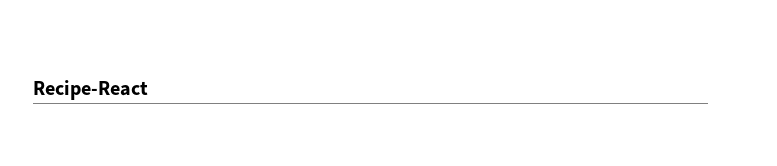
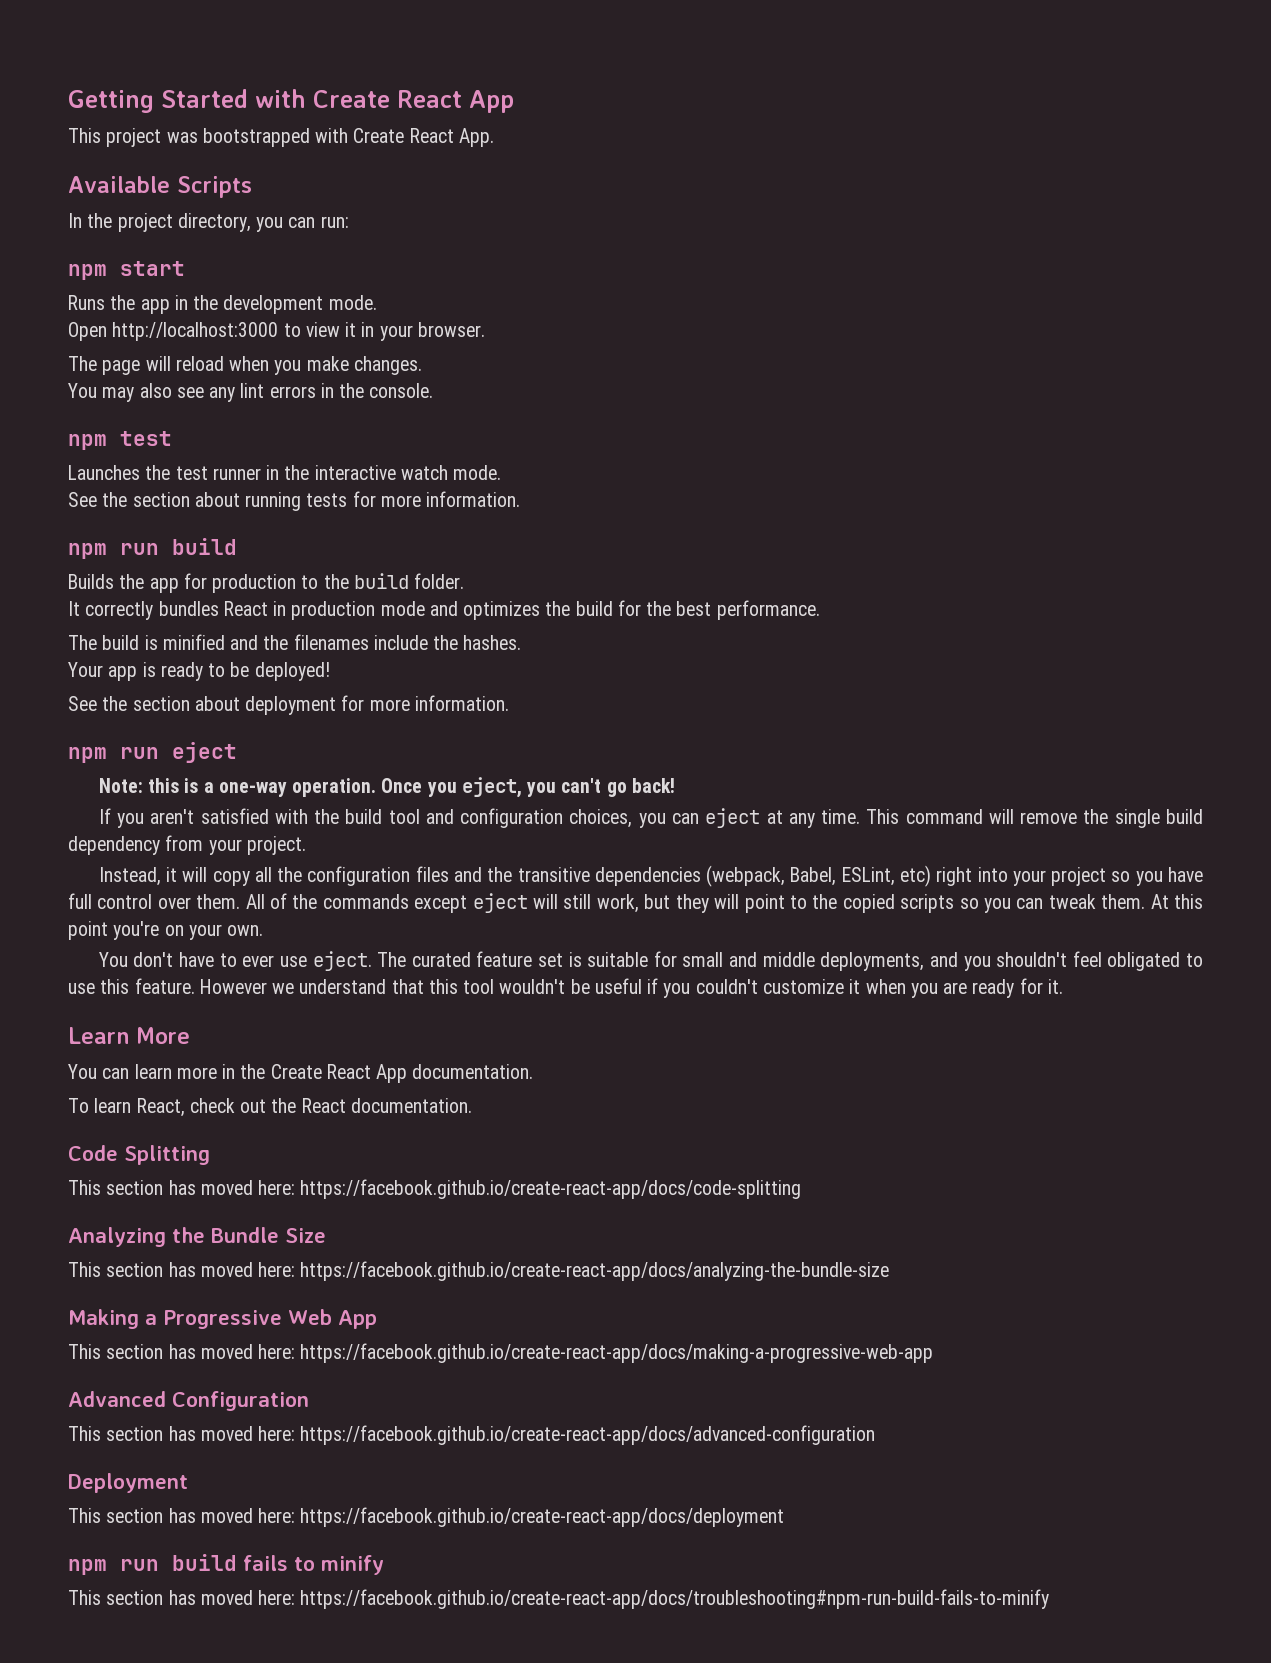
- Recipe-React
+ Getting Started with Create React App
+ This project was bootstrapped with Create React App.
+ Available Scripts
+ In the project directory, you can run:
+ npm start
+ Runs the app in the development mode.
+ Open http://localhost:3000 to view it in your browser.
+ The page will reload when you make changes.
+ You may also see any lint errors in the console.
+ npm test
+ Launches the test runner in the interactive watch mode.
+ See the section about running tests for more information.
+ npm run build
+ Builds the app for production to the build folder.
+ It correctly bundles React in production mode and optimizes the build for the best performance.
+ The build is minified and the filenames include the hashes.
+ Your app is ready to be deployed!
+ See the section about deployment for more information.
+ npm run eject
+ Note: this is a one-way operation. Once you eject, you can't go back!
+ If you aren't satisfied with the build tool and configuration choices, you can eject at any time. This command will remove the single build dependency from your project.
+ Instead, it will copy all the configuration files and the transitive dependencies (webpack, Babel, ESLint, etc) right into your project so you have full control over them. All of the commands except eject will still work, but they will point to the copied scripts so you can tweak them. At this point you're on your own.
+ You don't have to ever use eject. The curated feature set is suitable for small and middle deployments, and you shouldn't feel obligated to use this feature. However we understand that this tool wouldn't be useful if you couldn't customize it when you are ready for it.
+ Learn More
+ You can learn more in the Create React App documentation.
+ To learn React, check out the React documentation.
+ Code Splitting
+ This section has moved here: https://facebook.github.io/create-react-app/docs/code-splitting
+ Analyzing the Bundle Size
+ This section has moved here: https://facebook.github.io/create-react-app/docs/analyzing-the-bundle-size
+ Making a Progressive Web App
+ This section has moved here: https://facebook.github.io/create-react-app/docs/making-a-progressive-web-app
+ Advanced Configuration
+ This section has moved here: https://facebook.github.io/create-react-app/docs/advanced-configuration
+ Deployment
+ This section has moved here: https://facebook.github.io/create-react-app/docs/deployment
+ npm run build fails to minify
+ This section has moved here: https://facebook.github.io/create-react-app/docs/troubleshooting#npm-run-build-fails-to-minify

